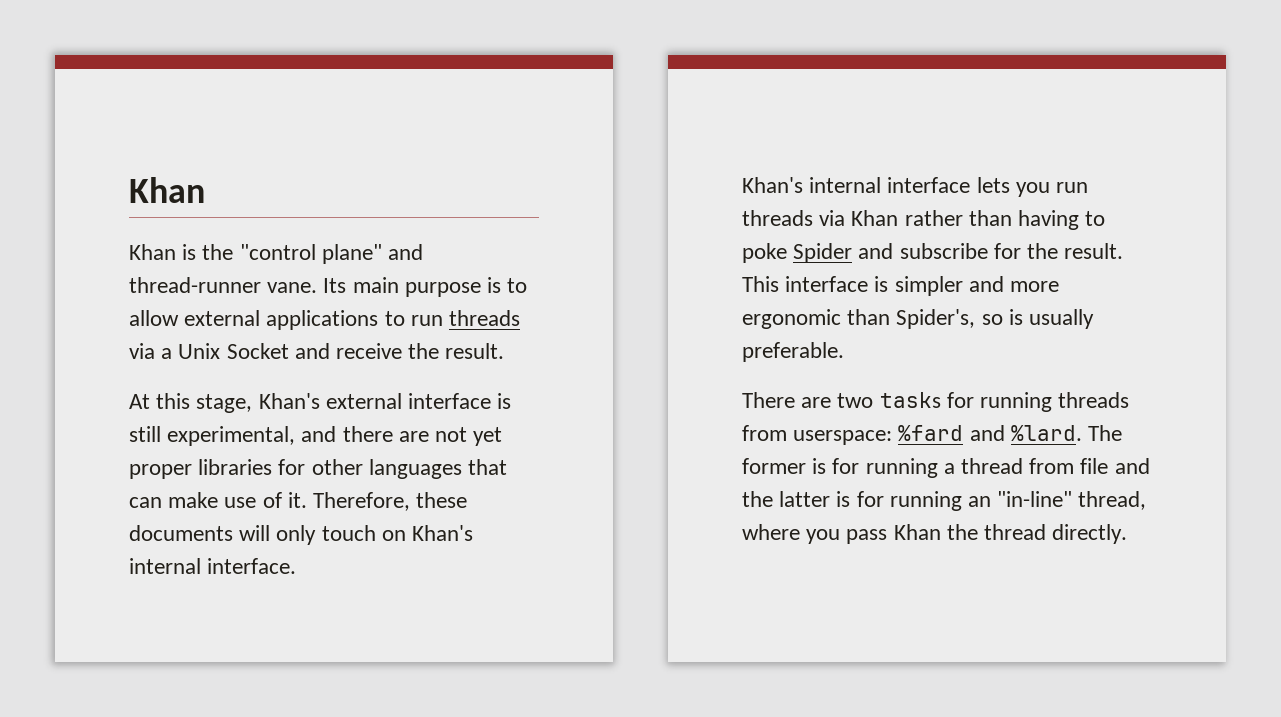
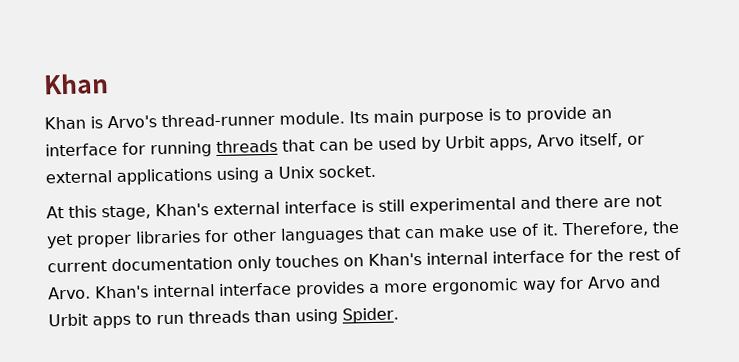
- Khan is the "control plane" and thread-runner vane.
+ Khan is Arvo's thread-runner module.
- Its main purpose is to allow external applications to run threads via a Unix Socket and receive the result.
+ Its main purpose is to provide an interface for running threads that can be used by Urbit apps, Arvo itself, or external applications using a Unix socket.
- At this stage, Khan's external interface is still experimental, and there are not yet proper libraries for other languages that can make use of it.
+ At this stage, Khan's external interface is still experimental and there are not yet proper libraries for other languages that can make use of it.
- Therefore, these documents will only touch on Khan's internal interface.
- Khan's internal interface lets you run threads via Khan rather than having to poke Spider and subscribe for the result. This interface is simpler and more ergonomic than Spider's, so is usually preferable.
- There are two tasks for running threads from userspace: %fard and %lard. The former is for running a thread from file and the latter is for running an "in-line" thread, where you pass Khan the thread directly.
+ Therefore, the current documentation only touches on Khan's internal interface for the rest of Arvo. Khan's internal interface provides a more ergonomic way for Arvo and Urbit apps to run threads than using Spider.

